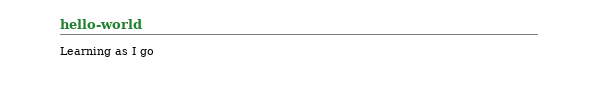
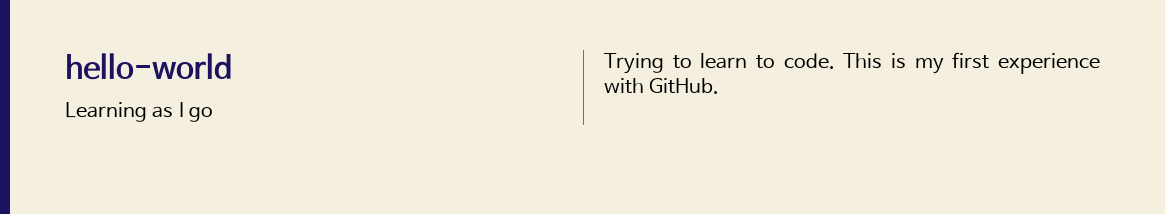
+ Trying to learn to code. This is my first experience with GitHub.

